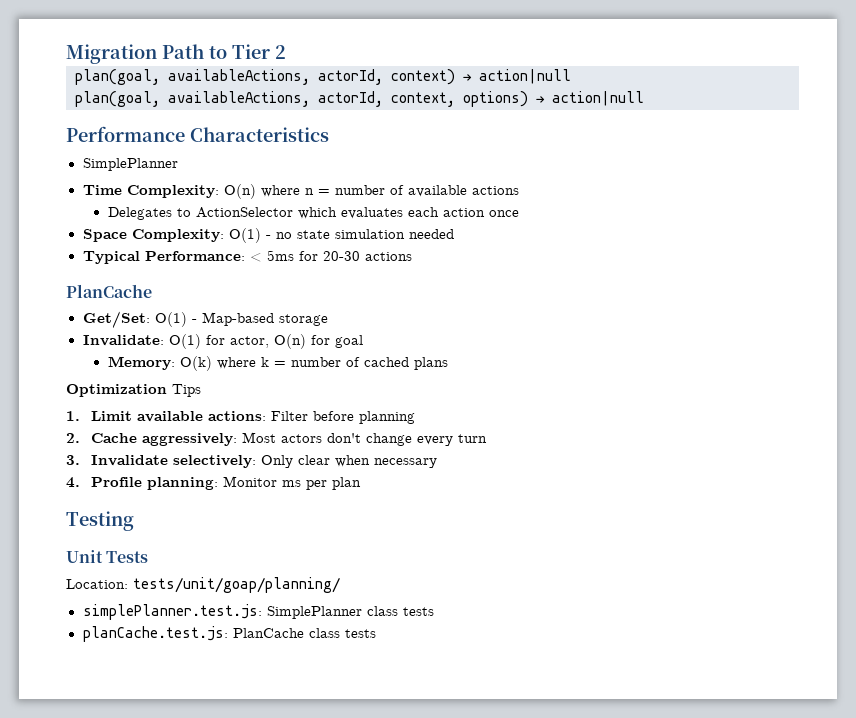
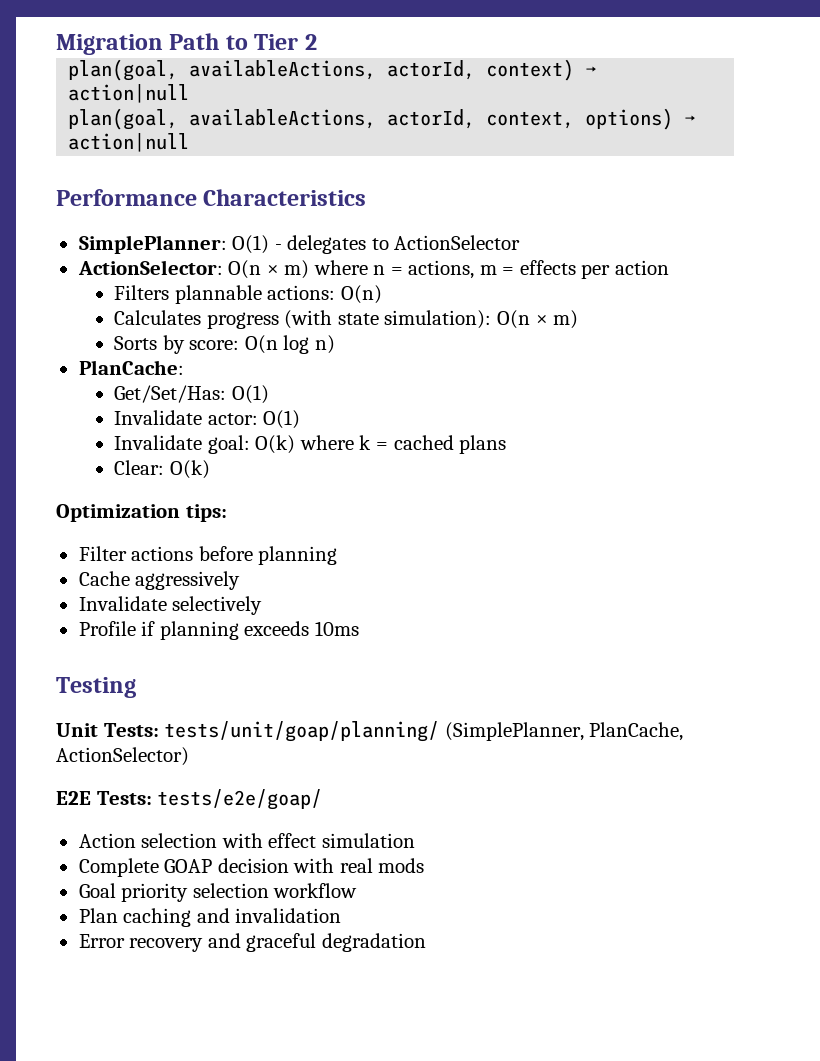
  Performance Characteristics
- SimplePlanner
- Time Complexity: O(n) where n = number of available actions
- Delegates to ActionSelector which evaluates each action once
- Space Complexity: O(1) - no state simulation needed
- Typical Performance: < 5ms for 20-30 actions
- PlanCache
- Get/Set: O(1) - Map-based storage
- Invalidate: O(1) for actor, O(n) for goal
- Memory: O(k) where k = number of cached plans
+ SimplePlanner: O(1) - delegates to ActionSelector
+ ActionSelector: O(n × m) where n = actions, m = effects per action
+ Filters plannable actions: O(n)
+ Calculates progress (with state simulation): O(n × m)
+ Sorts by score: O(n log n)
+ PlanCache:
+ Get/Set/Has: O(1)
+ Invalidate actor: O(1)
+ Invalidate goal: O(k) where k = cached plans
+ Clear: O(k)
- Optimization Tips
- 1. Limit available actions: Filter before planning
- 2. Cache aggressively: Most actors don't change every turn
- 3. Invalidate selectively: Only clear when necessary
- 4. Profile planning: Monitor ms per plan
+ Optimization tips:
+ Filter actions before planning
+ Cache aggressively
+ Invalidate selectively
+ Profile if planning exceeds 10ms
  Testing
- Unit Tests
- Location: tests/unit/goap/planning/
- simplePlanner.test.js: SimplePlanner class tests
- planCache.test.js: PlanCache class tests
+ Unit Tests: tests/unit/goap/planning/ (SimplePlanner, PlanCache, ActionSelector)
+ E2E Tests: tests/e2e/goap/
+ Action selection with effect simulation
+ Complete GOAP decision with real mods
+ Goal priority selection workflow
+ Plan caching and invalidation
+ Error recovery and graceful degradation

